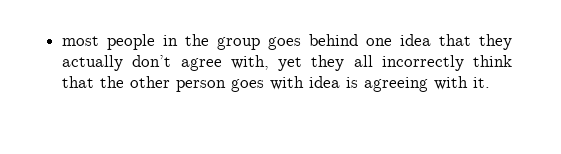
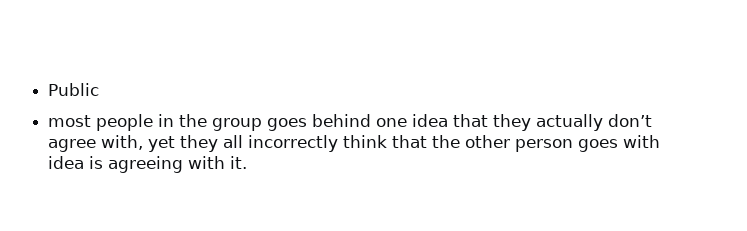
+ Public

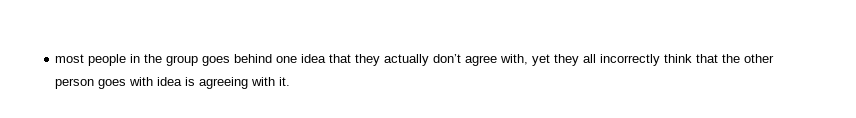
- Public

